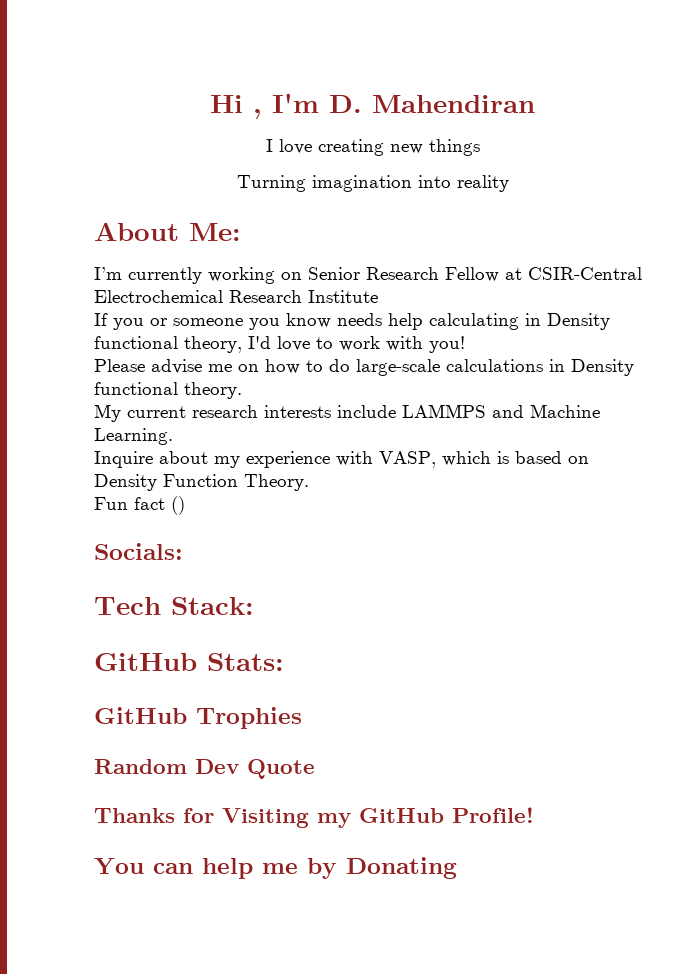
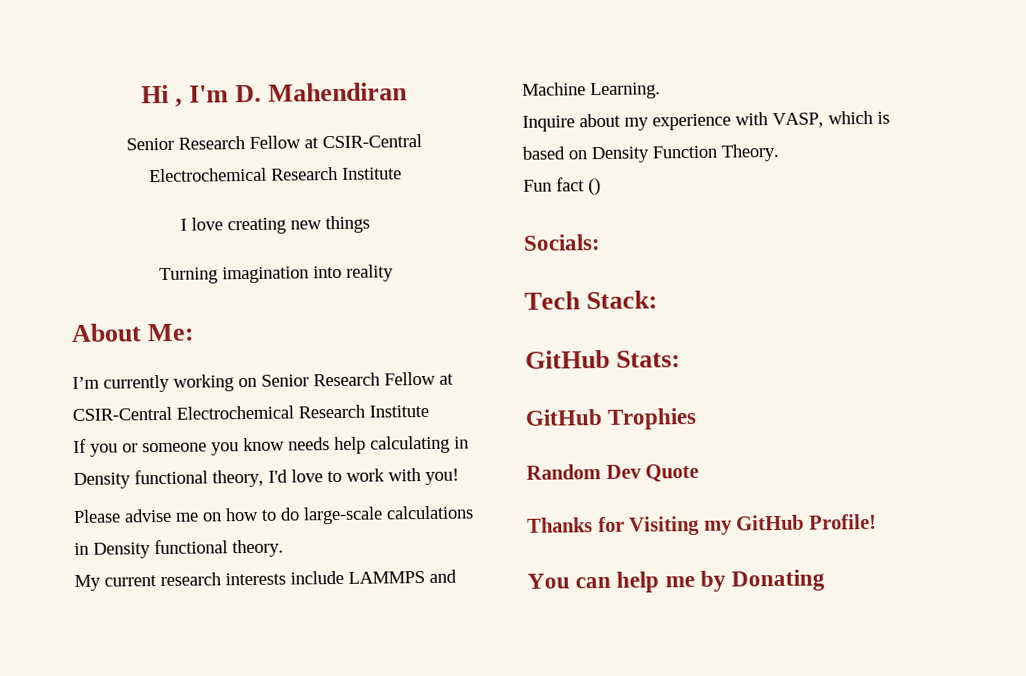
  Hi , I'm D. Mahendiran
+ Senior Research Fellow at CSIR-Central Electrochemical Research Institute

